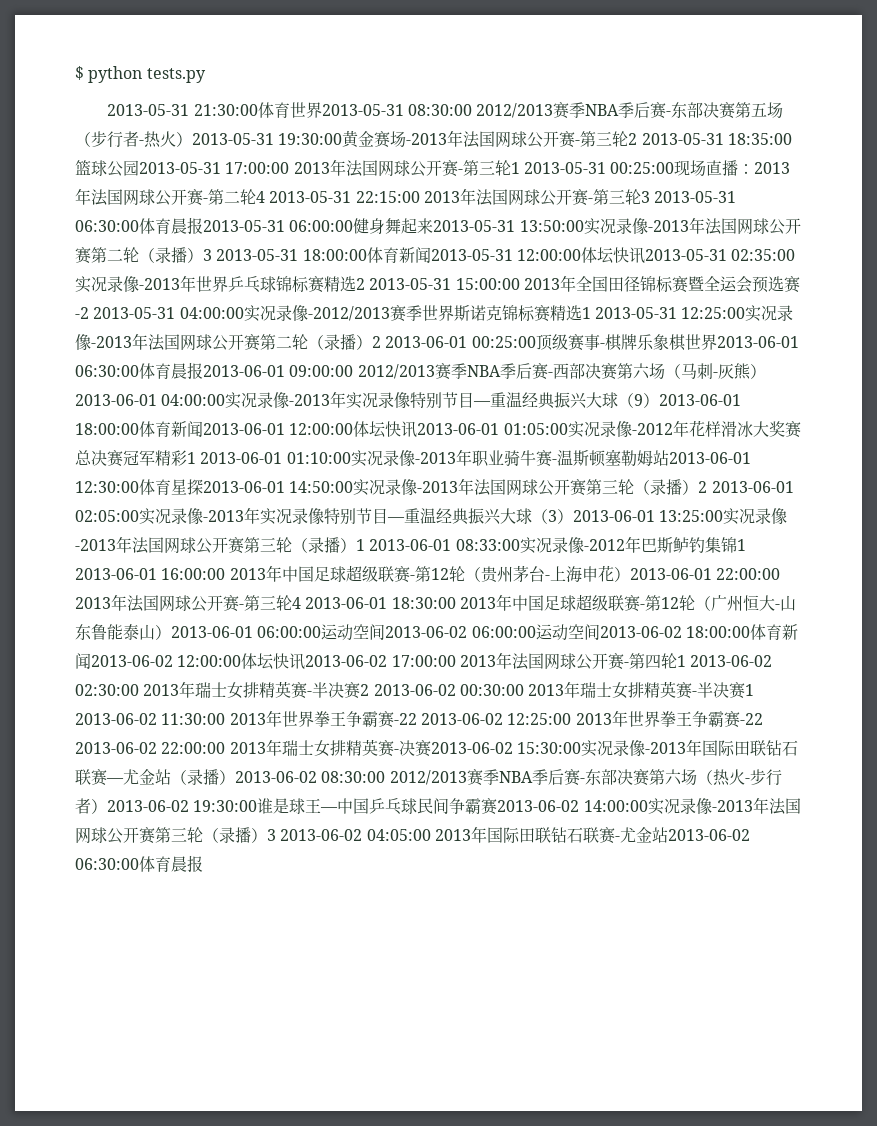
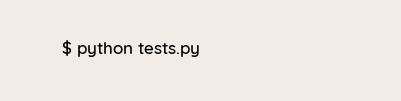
- 2013-05-31 21:30:00体育世界2013-05-31 08:30:00 2012/2013赛季NBA季后赛-东部决赛第五场（步行者-热火）2013-05-31 19:30:00黄金赛场-2013年法国网球公开赛-第三轮2 2013-05-31 18:35:00篮球公园2013-05-31 17:00:00 2013年法国网球公开赛-第三轮1 2013-05-31 00:25:00现场直播：2013年法国网球公开赛-第二轮4 2013-05-31 22:15:00 2013年法国网球公开赛-第三轮3 2013-05-31 06:30:00体育晨报2013-05-31 06:00:00健身舞起来2013-05-31 13:50:00实况录像-2013年法国网球公开赛第二轮（录播）3 2013-05-31 18:00:00体育新闻2013-05-31 12:00:00体坛快讯2013-05-31 02:35:00实况录像-2013年世界乒乓球锦标赛精选2 2013-05-31 15:00:00 2013年全国田径锦标赛暨全运会预选赛-2 2013-05-31 04:00:00实况录像-2012/2013赛季世界斯诺克锦标赛精选1 2013-05-31 12:25:00实况录像-2013年法国网球公开赛第二轮（录播）2 2013-06-01 00:25:00顶级赛事-棋牌乐象棋世界2013-06-01 06:30:00体育晨报2013-06-01 09:00:00 2012/2013赛季NBA季后赛-西部决赛第六场（马刺-灰熊）2013-06-01 04:00:00实况录像-2013年实况录像特别节目—重温经典振兴大球（9）2013-06-01 18:00:00体育新闻2013-06-01 12:00:00体坛快讯2013-06-01 01:05:00实况录像-2012年花样滑冰大奖赛总决赛冠军精彩1 2013-06-01 01:10:00实况录像-2013年职业骑牛赛-温斯顿塞勒姆站2013-06-01 12:30:00体育星探2013-06-01 14:50:00实况录像-2013年法国网球公开赛第三轮（录播）2 2013-06-01 02:05:00实况录像-2013年实况录像特别节目—重温经典振兴大球（3）2013-06-01 13:25:00实况录像-2013年法国网球公开赛第三轮（录播）1 2013-06-01 08:33:00实况录像-2012年巴斯鲈钓集锦1 2013-06-01 16:00:00 2013年中国足球超级联赛-第12轮（贵州茅台-上海申花）2013-06-01 22:00:00 2013年法国网球公开赛-第三轮4 2013-06-01 18:30:00 2013年中国足球超级联赛-第12轮（广州恒大-山东鲁能泰山）2013-06-01 06:00:00运动空间2013-06-02 06:00:00运动空间2013-06-02 18:00:00体育新闻2013-06-02 12:00:00体坛快讯2013-06-02 17:00:00 2013年法国网球公开赛-第四轮1 2013-06-02 02:30:00 2013年瑞士女排精英赛-半决赛2 2013-06-02 00:30:00 2013年瑞士女排精英赛-半决赛1 2013-06-02 11:30:00 2013年世界拳王争霸赛-22 2013-06-02 12:25:00 2013年世界拳王争霸赛-22 2013-06-02 22:00:00 2013年瑞士女排精英赛-决赛2013-06-02 15:30:00实况录像-2013年国际田联钻石联赛—尤金站（录播）2013-06-02 08:30:00 2012/2013赛季NBA季后赛-东部决赛第六场（热火-步行者）2013-06-02 19:30:00谁是球王—中国乒乓球民间争霸赛2013-06-02 14:00:00实况录像-2013年法国网球公开赛第三轮（录播）3 2013-06-02 04:05:00 2013年国际田联钻石联赛-尤金站2013-06-02 06:30:00体育晨报

